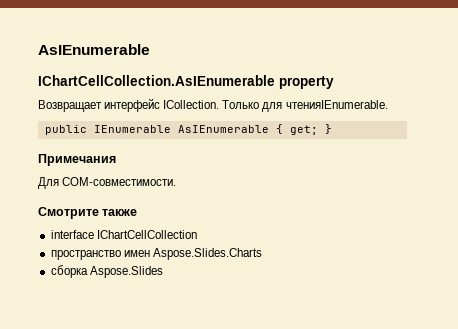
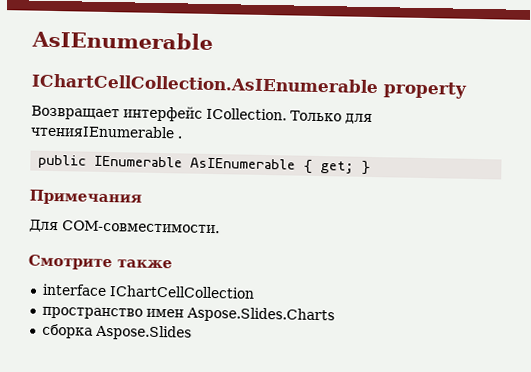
- Только для чтенияIEnumerable.
+ Только для чтенияIEnumerable .

